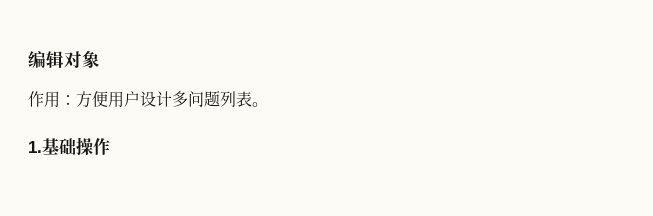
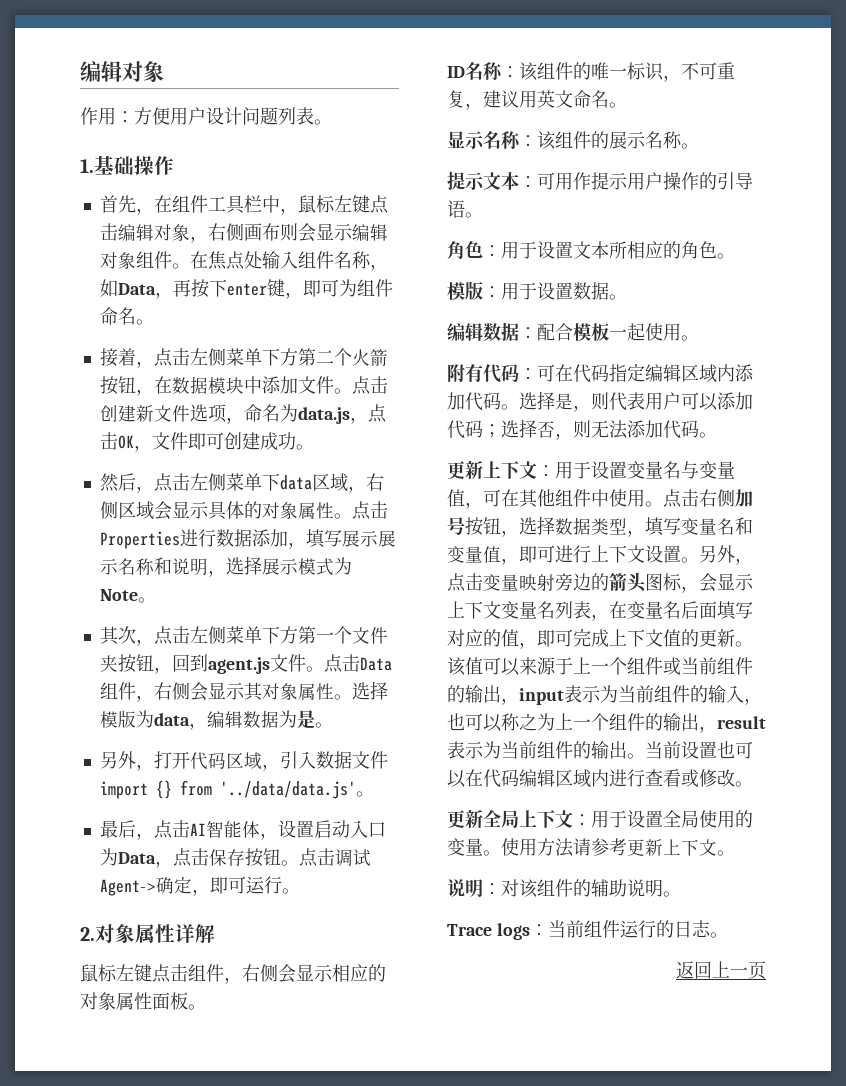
- 作用：方便用户设计多问题列表。
+ 作用：方便用户设计问题列表。
+ 首先，在组件工具栏中，鼠标左键点击编辑对象，右侧画布则会显示编辑对象组件。在焦点处输入组件名称，如Data，再按下enter键，即可为组件命名。
+ 接着，点击左侧菜单下方第二个火箭按钮，在数据模块中添加文件。点击创建新文件选项，命名为data.js，点击OK，文件即可创建成功。
+ 然后，点击左侧菜单下data区域，右侧区域会显示具体的对象属性。点击Properties进行数据添加，填写展示展示名称和说明，选择展示模式为Note。
+ 其次，点击左侧菜单下方第一个文件夹按钮，回到agent.js文件。点击Data组件，右侧会显示其对象属性。选择模版为data，编辑数据为是。
+ 另外，打开代码区域，引入数据文件import {} from '../data/data.js'。
+ 最后，点击AI智能体，设置启动入口为Data，点击保存按钮。点击调试Agent->确定，即可运行。
+ 2.对象属性详解
+ 鼠标左键点击组件，右侧会显示相应的对象属性面板。
+ ID名称：该组件的唯一标识，不可重复，建议用英文命名。
+ 显示名称：该组件的展示名称。
+ 提示文本：可用作提示用户操作的引导语。
+ 角色：用于设置文本所相应的角色。
+ 模版：用于设置数据。
+ 编辑数据：配合模板一起使用。
+ 附有代码：可在代码指定编辑区域内添加代码。选择是，则代表用户可以添加代码；选择否，则无法添加代码。
+ 更新上下文：用于设置变量名与变量值，可在其他组件中使用。点击右侧加号按钮，选择数据类型，填写变量名和变量值，即可进行上下文设置。另外，点击变量映射旁边的箭头图标，会显示上下文变量名列表，在变量名后面填写对应的值，即可完成上下文值的更新。该值可以来源于上一个组件或当前组件的输出，input表示为当前组件的输入，也可以称之为上一个组件的输出，result表示为当前组件的输出。当前设置也可以在代码编辑区域内进行查看或修改。
+ 更新全局上下文：用于设置全局使用的变量。使用方法请参考更新上下文。
+ 说明：对该组件的辅助说明。
+ Trace logs：当前组件运行的日志。
+ 返回上一页

